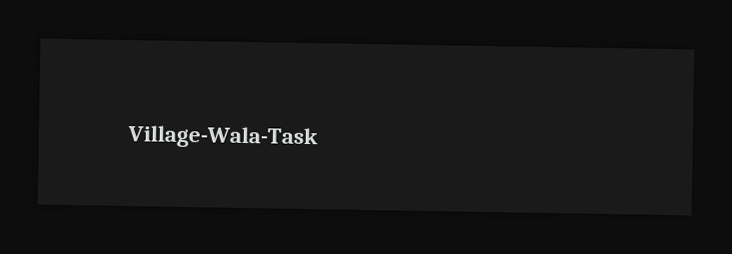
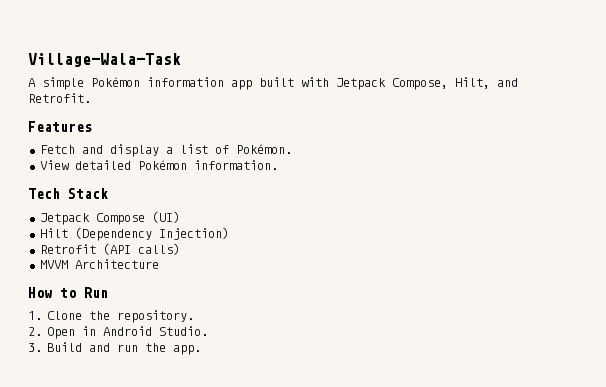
+ A simple Pokémon information app built with Jetpack Compose, Hilt, and Retrofit.
+ Features
+ Fetch and display a list of Pokémon.
+ View detailed Pokémon information.
+ Tech Stack
+ Jetpack Compose (UI)
+ Hilt (Dependency Injection)
+ Retrofit (API calls)
+ MVVM Architecture
+ How to Run
+ 1. Clone the repository.
+ 2. Open in Android Studio.
+ 3. Build and run the app.

